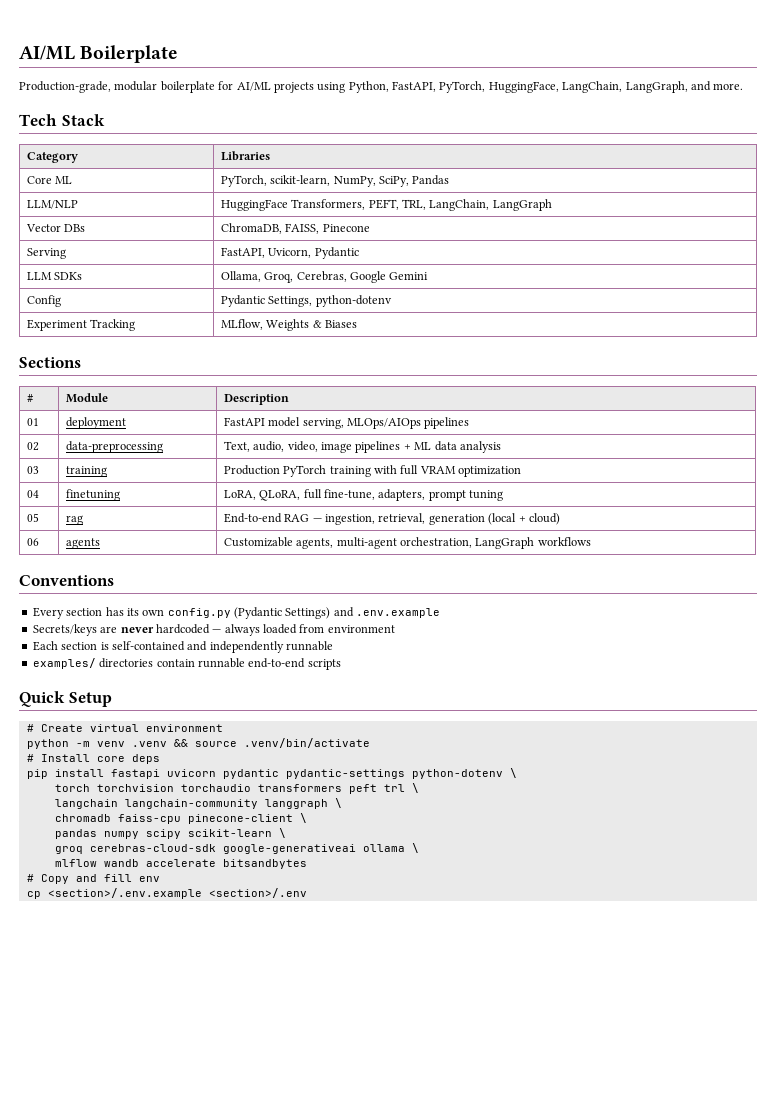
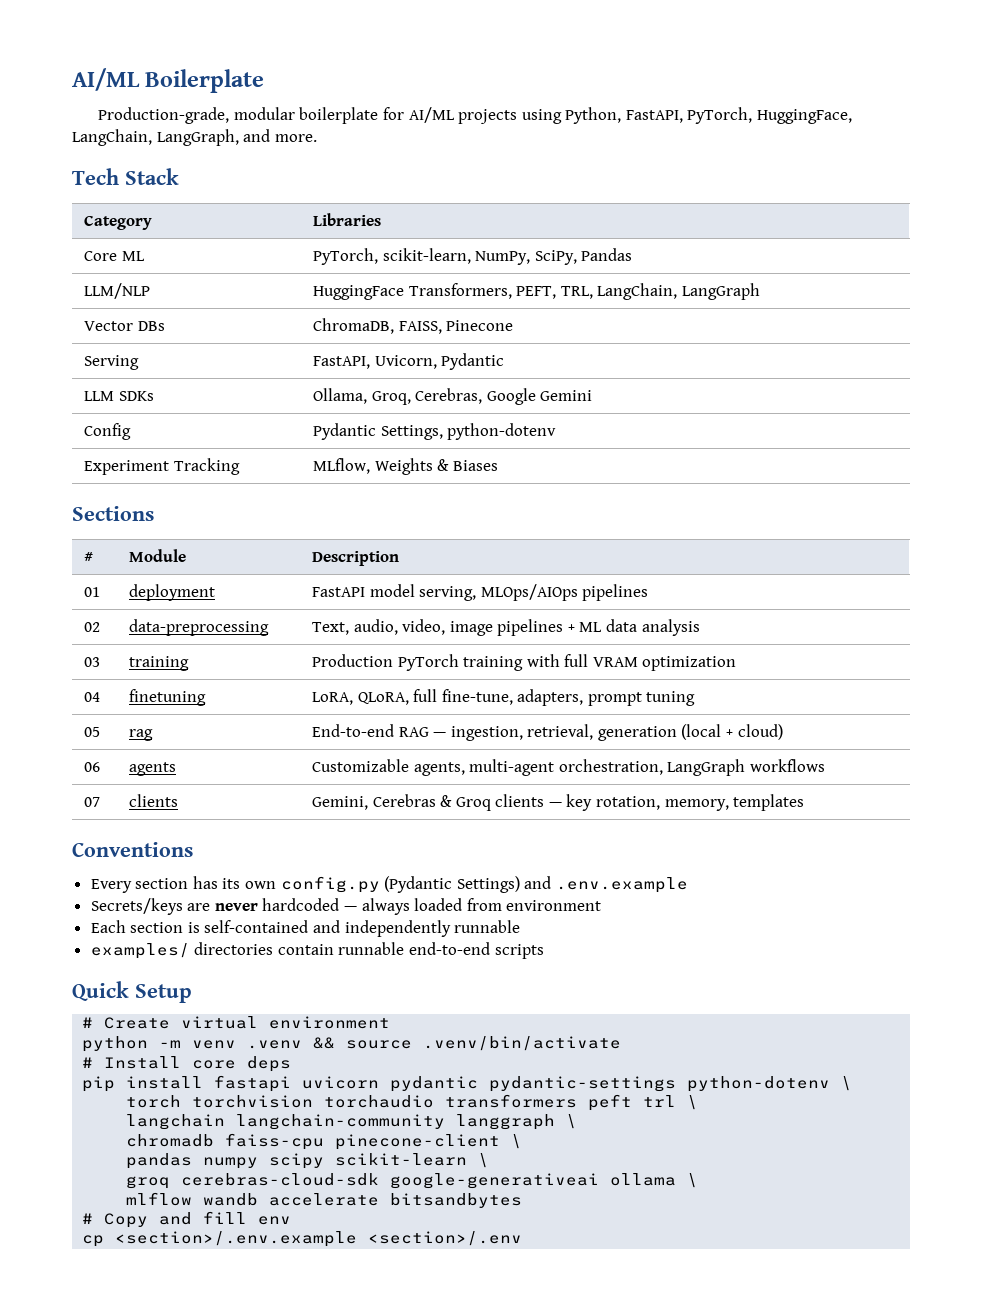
+ 07 | clients | Gemini, Cerebras & Groq clients — key rotation, memory, templates

